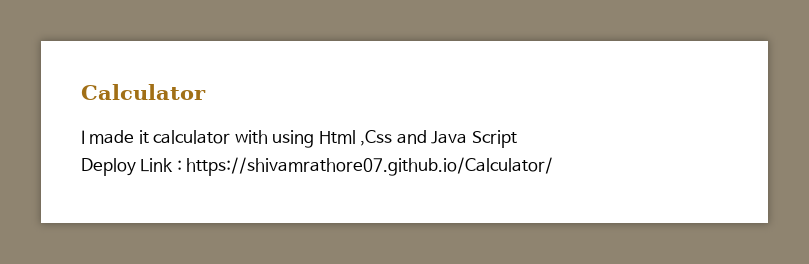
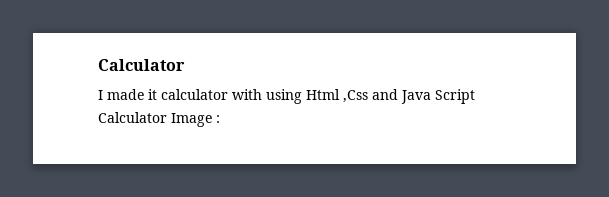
- Deploy Link : https://shivamrathore07.github.io/Calculator/
+ Calculator Image :

